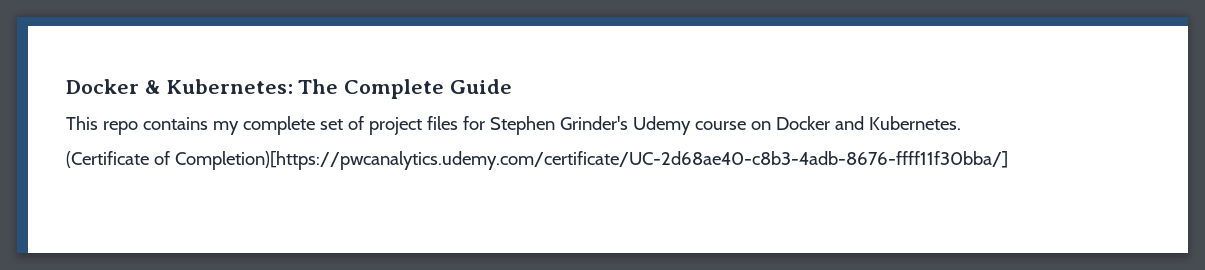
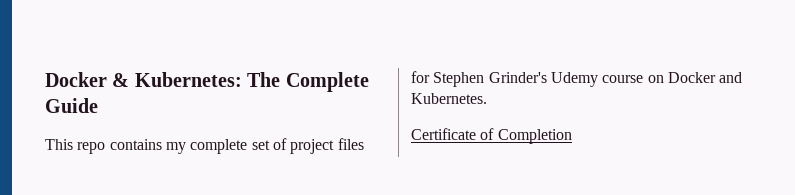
- (Certificate of Completion)[https://pwcanalytics.udemy.com/certificate/UC-2d68ae40-c8b3-4adb-8676-ffff11f30bba/]
+ Certificate of Completion

